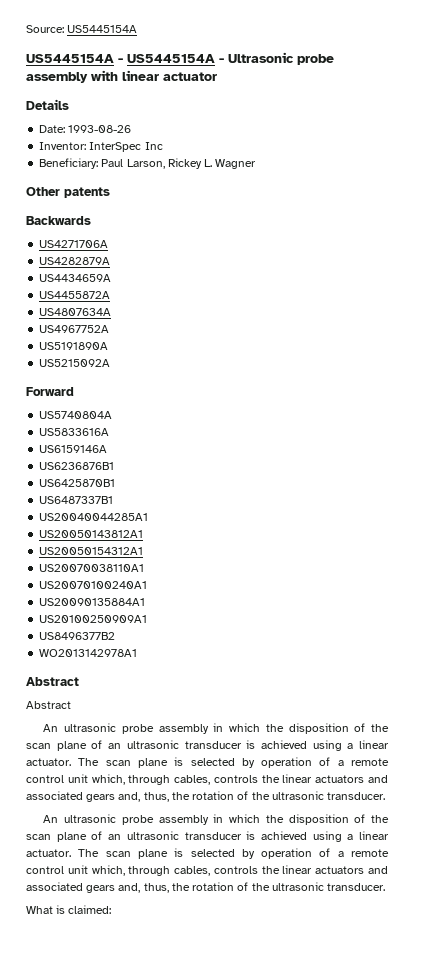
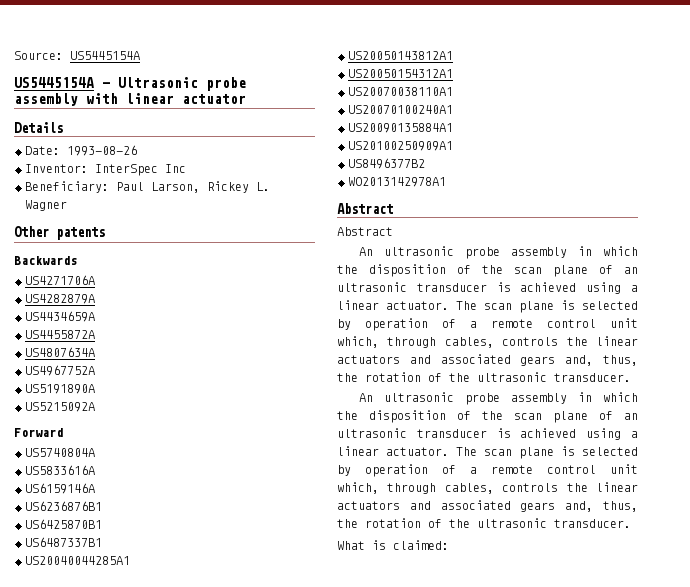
- US5445154A - US5445154A - Ultrasonic probe assembly with linear actuator
+ US5445154A - Ultrasonic probe assembly with linear actuator

